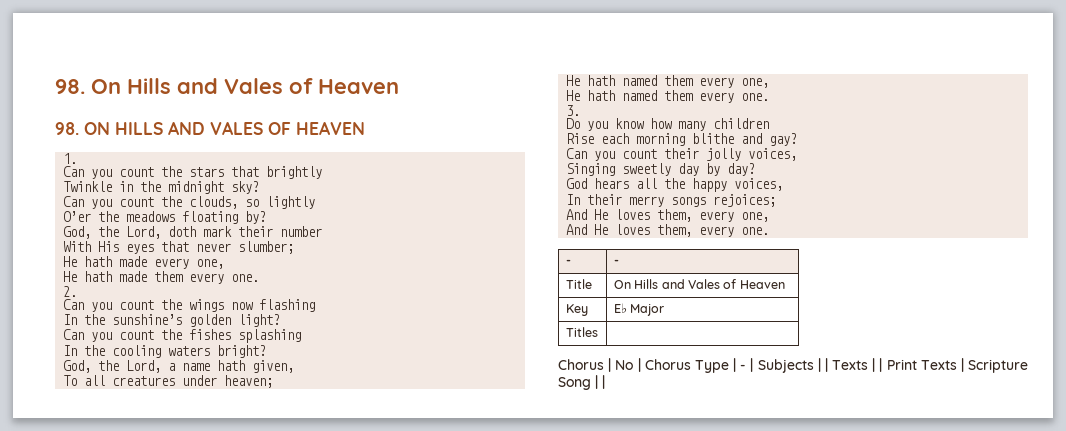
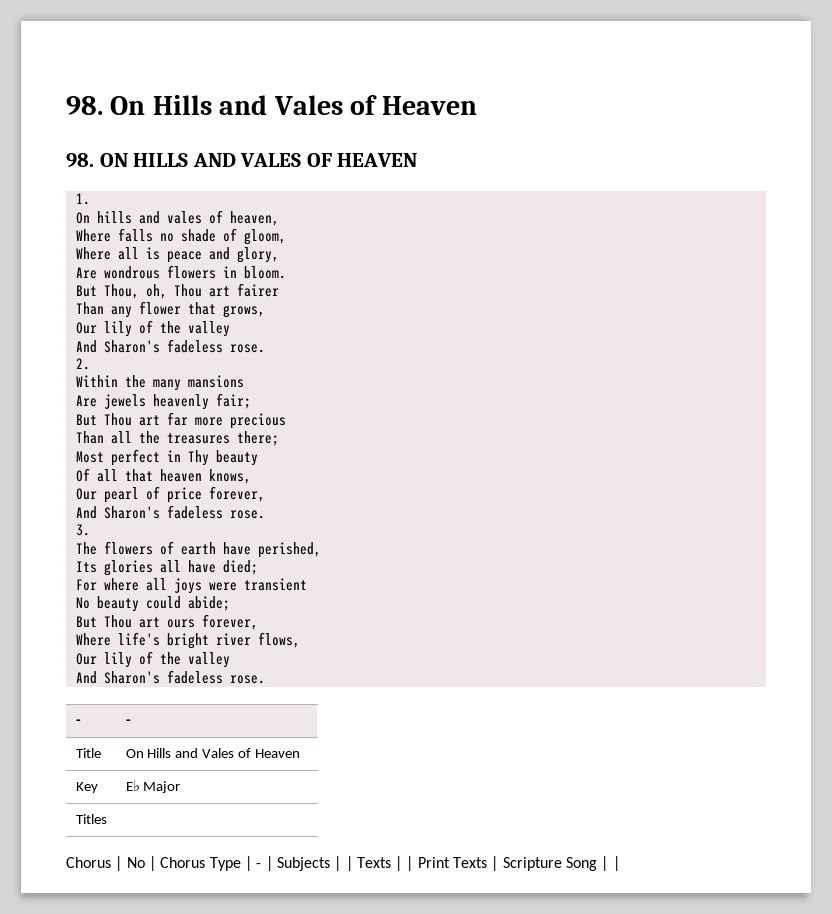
- Can you count the stars that brightly
- Twinkle in the midnight sky?
- Can you count the clouds, so lightly
- O’er the meadows floating by?
- God, the Lord, doth mark their number
- With His eyes that never slumber;
- He hath made every one,
- He hath made them every one.
+ On hills and vales of heaven,
+ Where falls no shade of gloom,
+ Where all is peace and glory,
+ Are wondrous flowers in bloom.
+ But Thou, oh, Thou art fairer
+ Than any flower that grows,
+ Our lily of the valley
+ And Sharon's fadeless rose.
  2.
- Can you count the wings now flashing
- In the sunshine’s golden light?
- Can you count the fishes splashing
- In the cooling waters bright?
- God, the Lord, a name hath given,
- To all creatures under heaven;
- He hath named them every one,
- He hath named them every one.
+ Within the many mansions
+ Are jewels heavenly fair;
+ But Thou art far more precious
+ Than all the treasures there;
+ Most perfect in Thy beauty
+ Of all that heaven knows,
+ Our pearl of price forever,
+ And Sharon's fadeless rose.
  3.
- Do you know how many children
- Rise each morning blithe and gay?
- Can you count their jolly voices,
- Singing sweetly day by day?
- God hears all the happy voices,
- In their merry songs rejoices;
- And He loves them, every one,
- And He loves them, every one.
+ The flowers of earth have perished,
+ Its glories all have died;
+ For where all joys were transient
+ No beauty could abide;
+ But Thou art ours forever,
+ Where life's bright river flows,
+ Our lily of the valley
+ And Sharon's fadeless rose.

